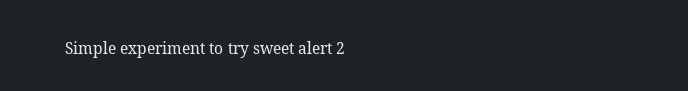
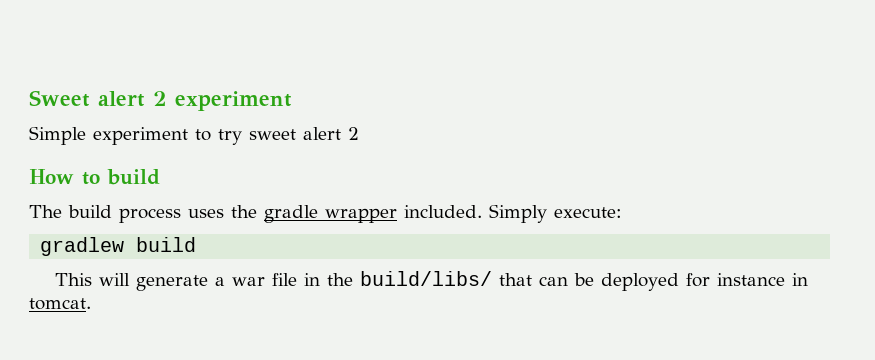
+ Sweet alert 2 experiment
+ How to build
+ The build process uses the gradle wrapper included. Simply execute:
+ gradlew build
+ This will generate a war file in the build/libs/ that can be deployed for instance in tomcat.

